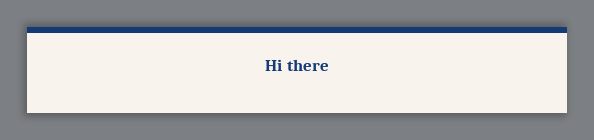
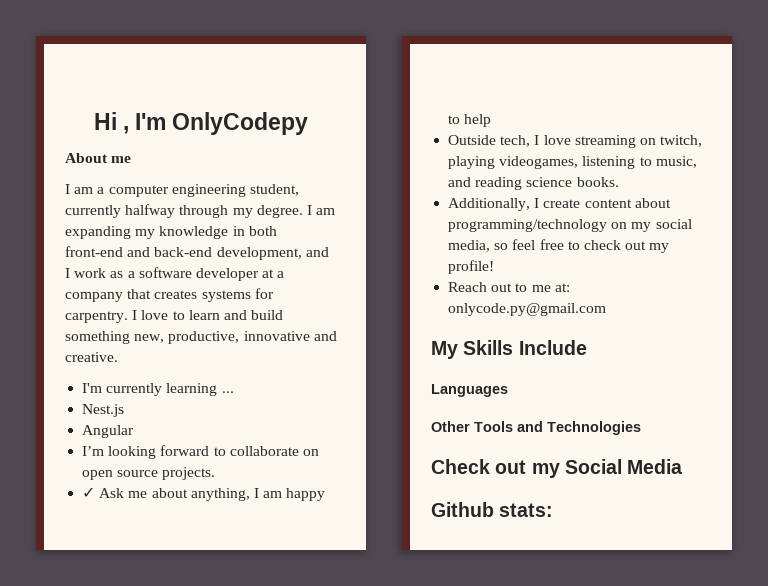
- Hi there
+ Hi , I'm OnlyCodepy
+ About me
+ I am a computer engineering student, currently halfway through my degree. I am expanding my knowledge in both front-end and back-end development, and I work as a software developer at a company that creates systems for carpentry. I love to learn and build something new, productive, innovative and creative.
+ I'm currently learning ...
+ Nest.js
+ Angular
+ I’m looking forward to collaborate on open source projects.
+ ✓ Ask me about anything, I am happy to help
+ Outside tech, I love streaming on twitch, playing videogames, listening to music, and reading science books.
+ Additionally, I create content about programming/technology on my social media, so feel free to check out my profile!
+ Reach out to me at: onlycode.py@gmail.com
+ My Skills Include
+ Languages
+ Other Tools and Technologies
+ Check out my Social Media
+ Github stats:

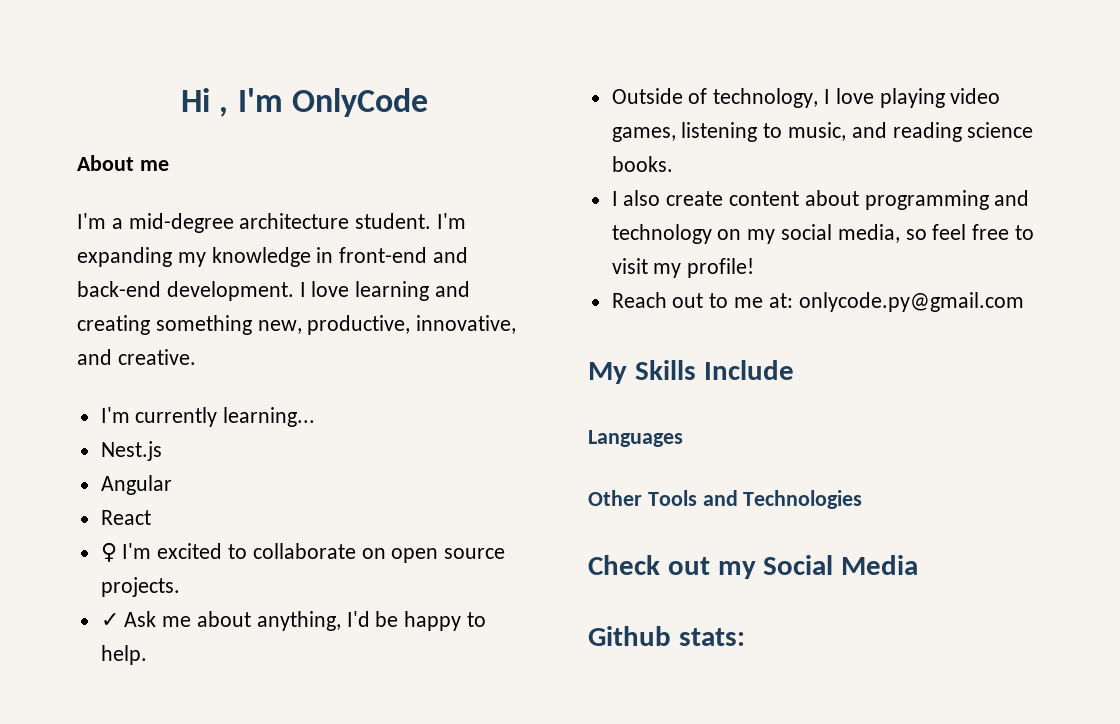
- Hi , I'm OnlyCodepy
+ Hi , I'm OnlyCode
- I am a computer engineering student, currently halfway through my degree. I am expanding my knowledge in both front-end and back-end development, and I work as a software developer at a company that creates systems for carpentry. I love to learn and build something new, productive, innovative and creative.
+ I'm a mid-degree architecture student. I'm expanding my knowledge in front-end and back-end development. I love learning and creating something new, productive, innovative, and creative.
- I'm currently learning ...
+ I'm currently learning...
- I’m looking forward to collaborate on open source projects.
+ React
+ ♀ I'm excited to collaborate on open source projects.
- ✓ Ask me about anything, I am happy to help
+ ✓ Ask me about anything, I'd be happy to help.
- Outside tech, I love streaming on twitch, playing videogames, listening to music, and reading science books.
+ Outside of technology, I love playing video games, listening to music, and reading science books.
- Additionally, I create content about programming/technology on my social media, so feel free to check out my profile!
+ I also create content about programming and technology on my social media, so feel free to visit my profile!

